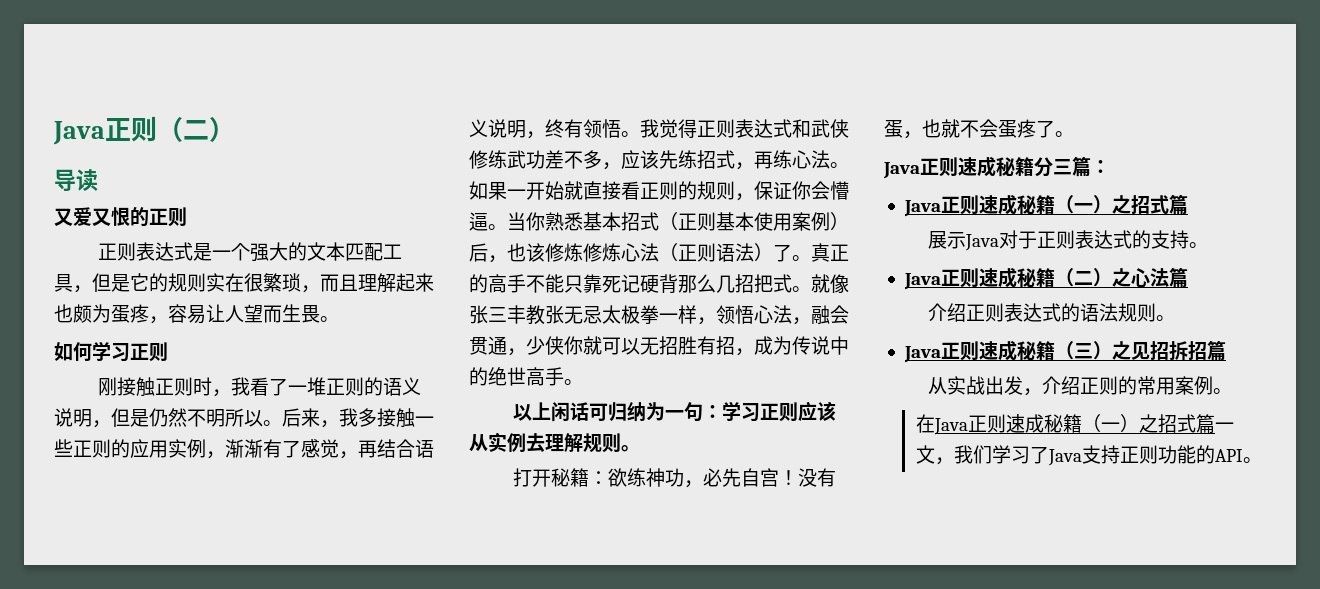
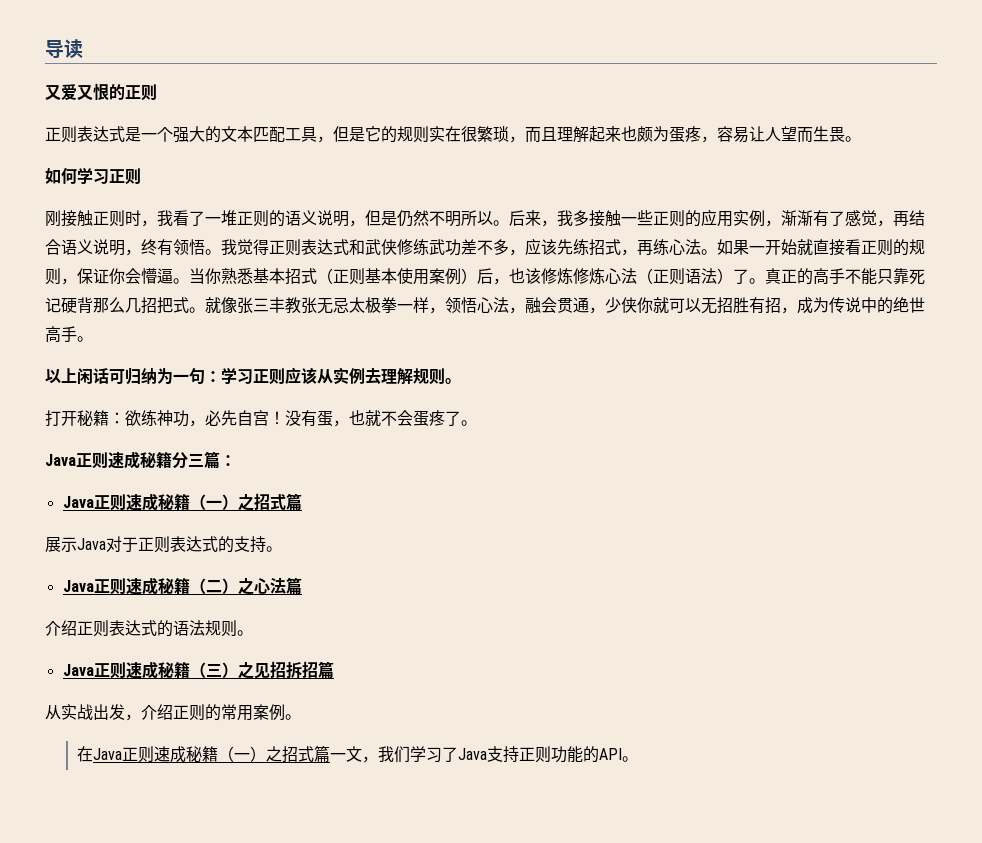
- Java正则（二）

